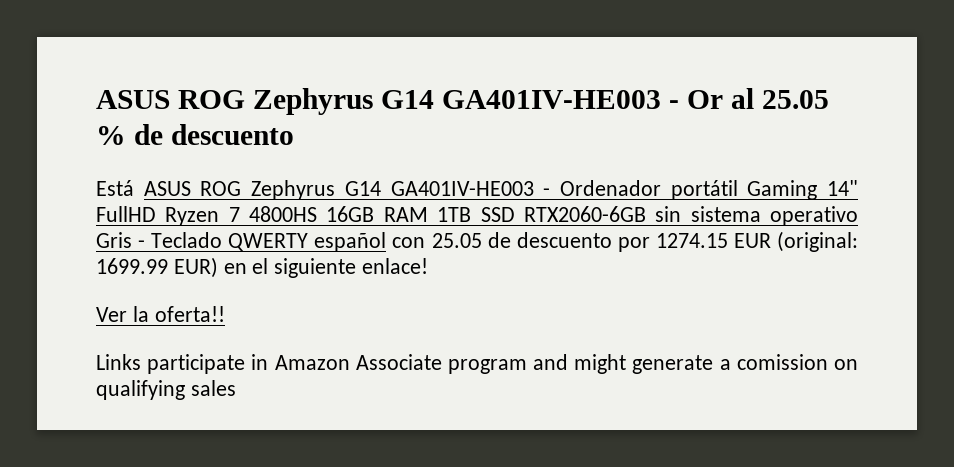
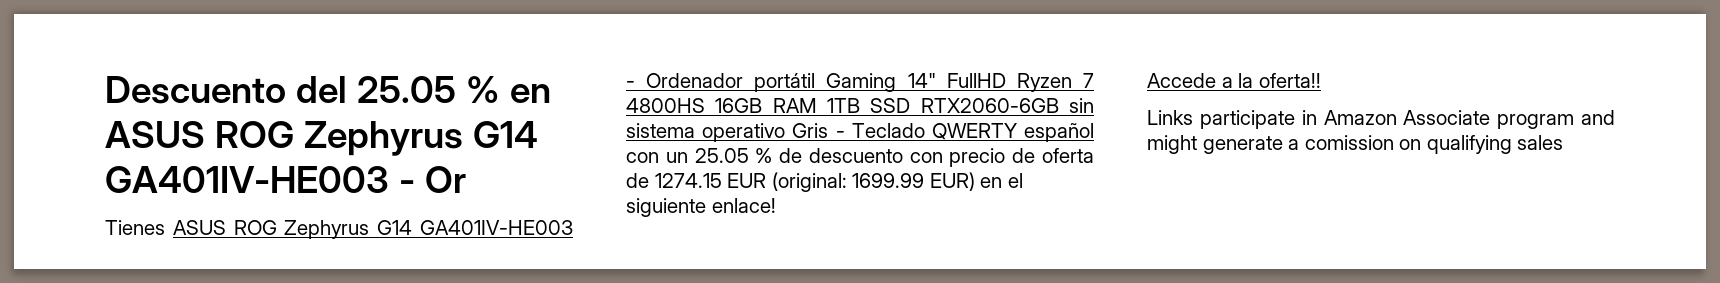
- ASUS ROG Zephyrus G14 GA401IV-HE003 - Or al 25.05 % de descuento
- Está ASUS ROG Zephyrus G14 GA401IV-HE003 - Ordenador portátil Gaming 14" FullHD Ryzen 7 4800HS 16GB RAM 1TB SSD RTX2060-6GB sin sistema operativo Gris - Teclado QWERTY español con 25.05 de descuento por 1274.15 EUR (original: 1699.99 EUR) en el siguiente enlace!
+ Descuento del 25.05 % en ASUS ROG Zephyrus G14 GA401IV-HE003 - Or
+ Tienes ASUS ROG Zephyrus G14 GA401IV-HE003 - Ordenador portátil Gaming 14" FullHD Ryzen 7 4800HS 16GB RAM 1TB SSD RTX2060-6GB sin sistema operativo Gris - Teclado QWERTY español con un 25.05 % de descuento con precio de oferta de 1274.15 EUR (original: 1699.99 EUR) en el siguiente enlace!
- Ver la oferta!!
+ Accede a la oferta!!

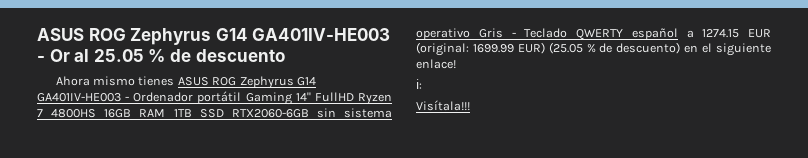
- Descuento del 25.05 % en ASUS ROG Zephyrus G14 GA401IV-HE003 - Or
- Tienes ASUS ROG Zephyrus G14 GA401IV-HE003 - Ordenador portátil Gaming 14" FullHD Ryzen 7 4800HS 16GB RAM 1TB SSD RTX2060-6GB sin sistema operativo Gris - Teclado QWERTY español con un 25.05 % de descuento con precio de oferta de 1274.15 EUR (original: 1699.99 EUR) en el siguiente enlace!
+ ASUS ROG Zephyrus G14 GA401IV-HE003 - Or al 25.05 % de descuento
+ Ahora mismo tienes ASUS ROG Zephyrus G14 GA401IV-HE003 - Ordenador portátil Gaming 14" FullHD Ryzen 7 4800HS 16GB RAM 1TB SSD RTX2060-6GB sin sistema operativo Gris - Teclado QWERTY español a 1274.15 EUR (original: 1699.99 EUR) (25.05 % de descuento) en el siguiente enlace!
- Accede a la oferta!!
- Links participate in Amazon Associate program and might generate a comission on qualifying sales
+ ℹ:
+ Visítala!!!

